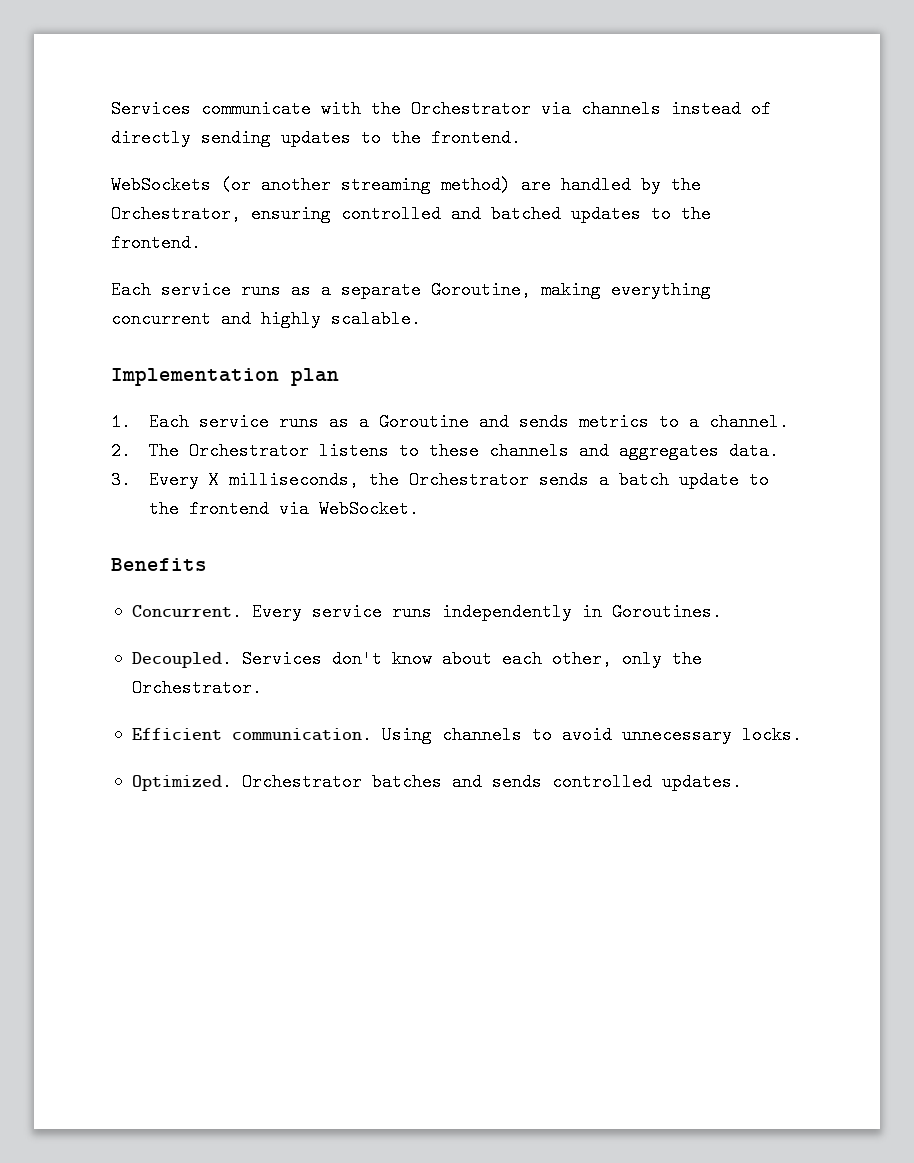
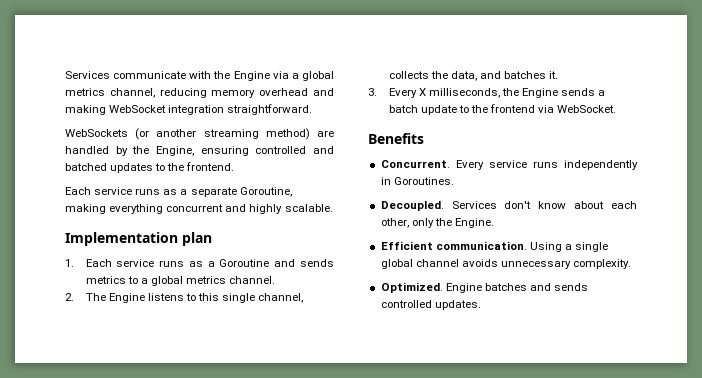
- Services communicate with the Orchestrator via channels instead of directly sending updates to the frontend.
+ Services communicate with the Engine via a global metrics channel, reducing memory overhead and making WebSocket integration straightforward.
- WebSockets (or another streaming method) are handled by the Orchestrator, ensuring controlled and batched updates to the frontend.
+ WebSockets (or another streaming method) are handled by the Engine, ensuring controlled and batched updates to the frontend.
- 1. Each service runs as a Goroutine and sends metrics to a channel.
+ 1. Each service runs as a Goroutine and sends metrics to a global metrics channel.
- 2. The Orchestrator listens to these channels and aggregates data.
+ 2. The Engine listens to this single channel, collects the data, and batches it.
- 3. Every X milliseconds, the Orchestrator sends a batch update to the frontend via WebSocket.
+ 3. Every X milliseconds, the Engine sends a batch update to the frontend via WebSocket.
- Services don't know about each other, only the Orchestrator.
+ Services don't know about each other, only the Engine.
- Using channels to avoid unnecessary locks.
+ Using a single global channel avoids unnecessary complexity.
- Orchestrator batches and sends controlled updates.
+ Engine batches and sends controlled updates.

